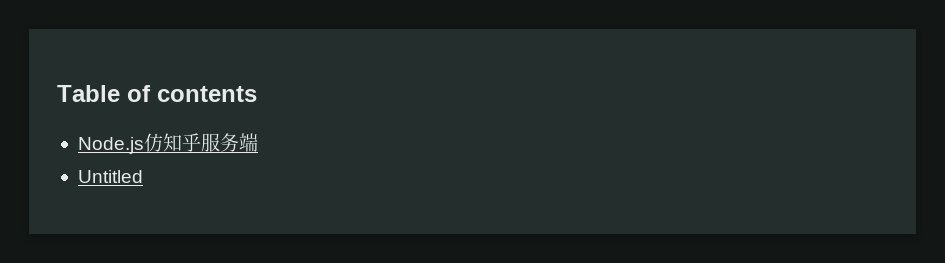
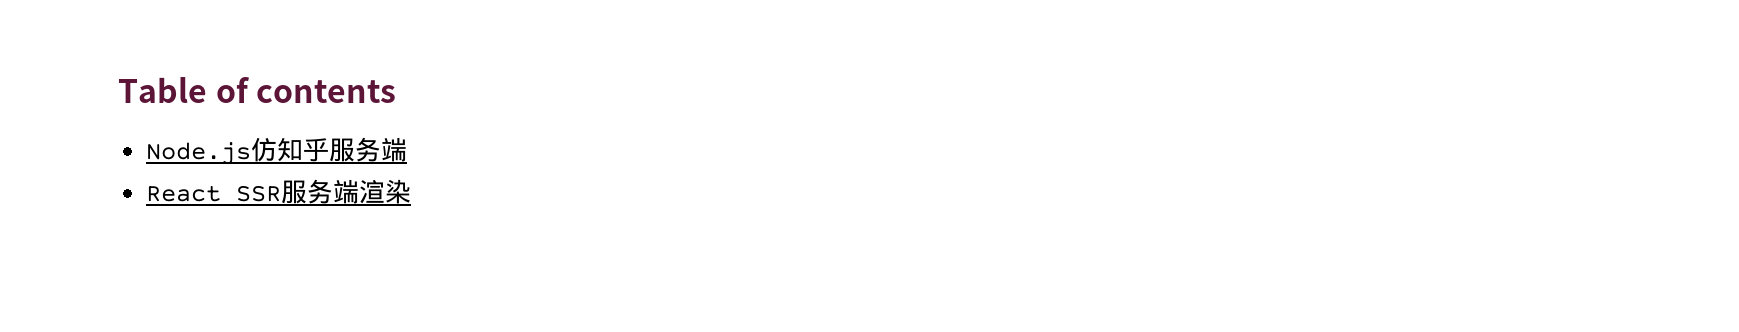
- Untitled
+ React SSR服务端渲染

